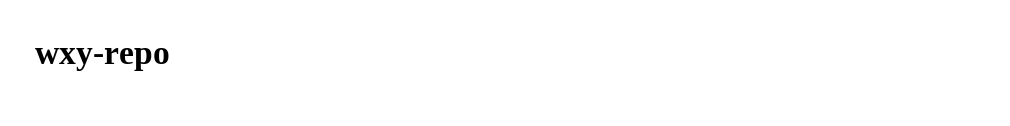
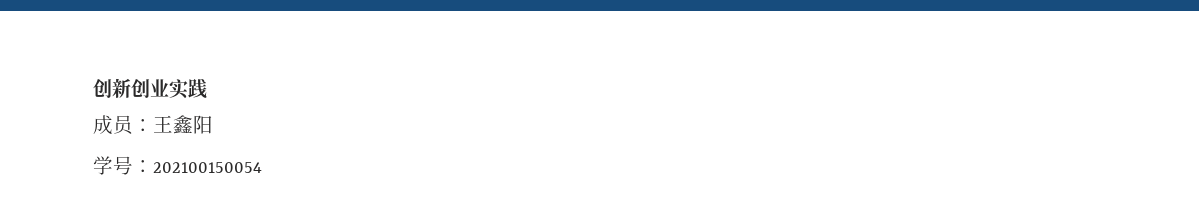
- wxy-repo
+ 创新创业实践
+ 成员：王鑫阳
+ 学号：202100150054

